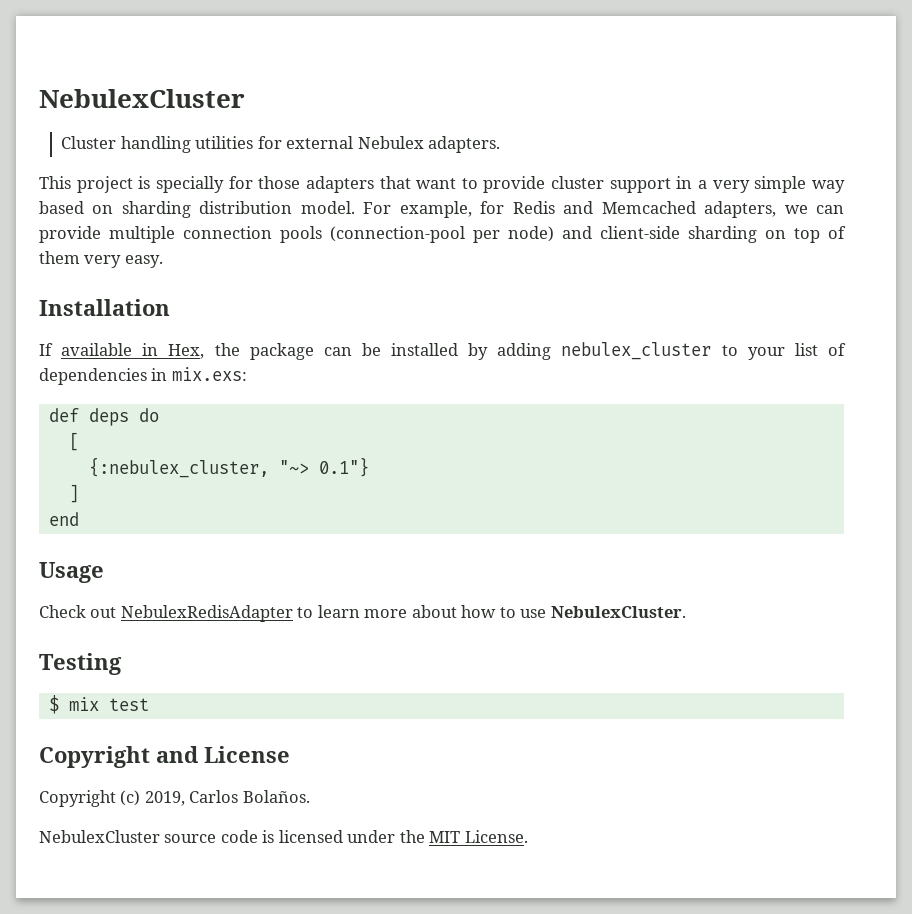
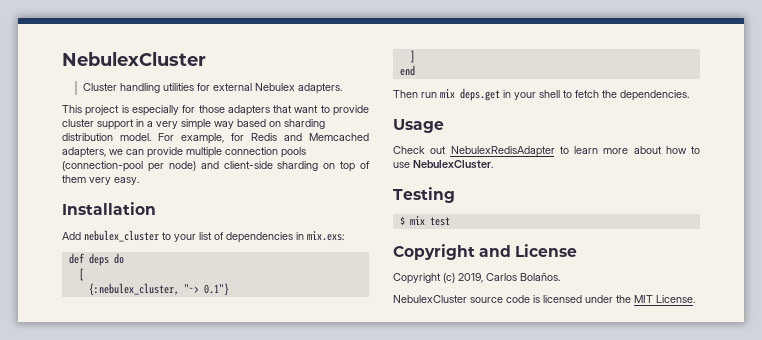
- This project is specially for those adapters that want to provide cluster support in a very simple way based on sharding distribution model.
+ This project is especially for those adapters that want to provide cluster support in a very simple way based on sharding distribution model.
- If available in Hex, the package can be installed by adding nebulex_cluster to your list of dependencies in mix.exs:
+ Add nebulex_cluster to your list of dependencies in mix.exs:
+ Then run mix deps.get in your shell to fetch the dependencies.

